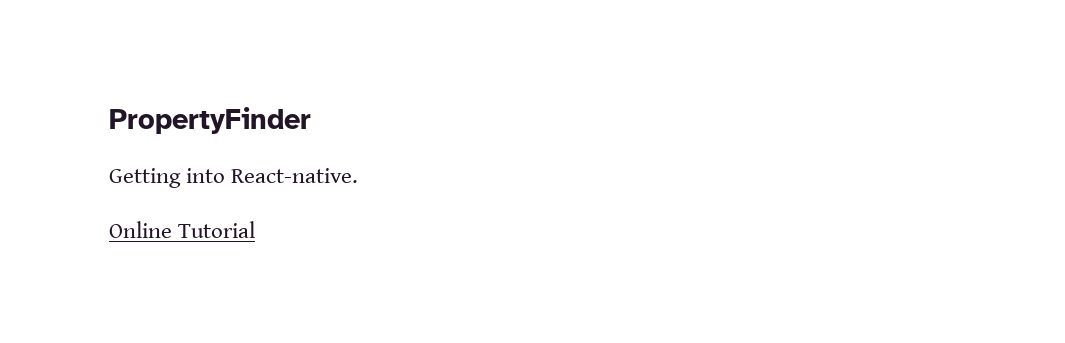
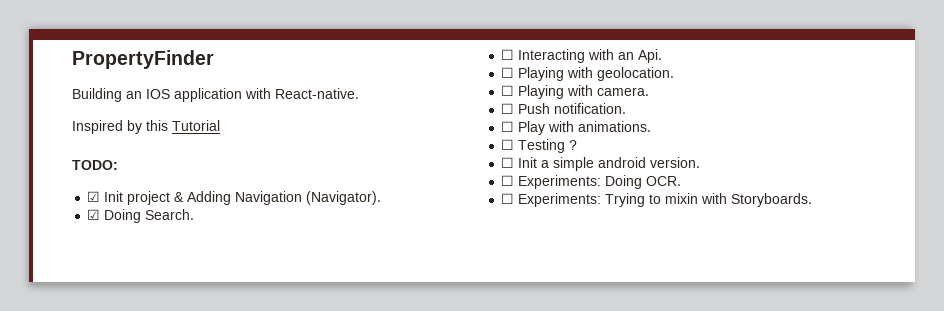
- Getting into React-native.
- Online Tutorial
+ Building an IOS application with React-native.
+ Inspired by this Tutorial
+ TODO:
+ ☑ Init project & Adding Navigation (Navigator).
+ ☑ Doing Search.
+ ☐ Interacting with an Api.
+ ☐ Playing with geolocation.
+ ☐ Playing with camera.
+ ☐ Push notification.
+ ☐ Play with animations.
+ ☐ Testing ?
+ ☐ Init a simple android version.
+ ☐ Experiments: Doing OCR.
+ ☐ Experiments: Trying to mixin with Storyboards.

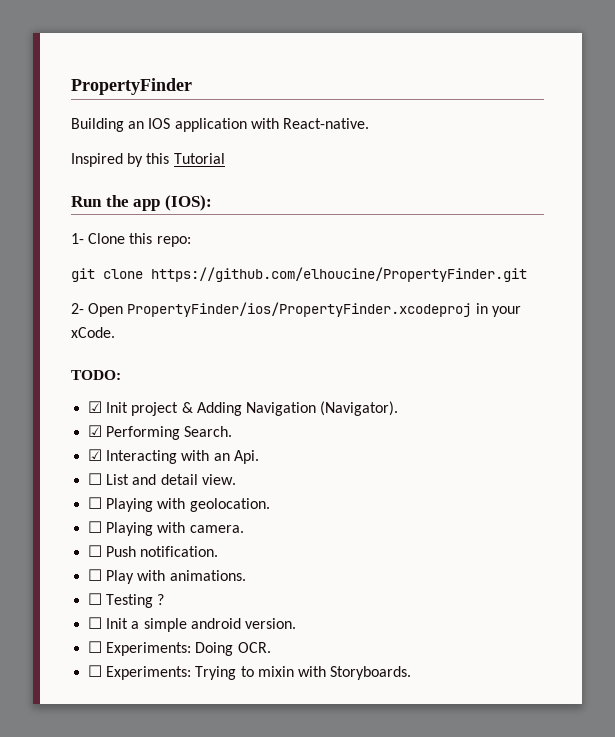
+ Run the app (IOS):
+ 1- Clone this repo:
+ git clone https://github.com/elhoucine/PropertyFinder.git
+ 2- Open PropertyFinder/ios/PropertyFinder.xcodeproj in your xCode.
- ☑ Doing Search.
+ ☑ Performing Search.
- ☐ Interacting with an Api.
+ ☑ Interacting with an Api.
+ ☐ List and detail view.

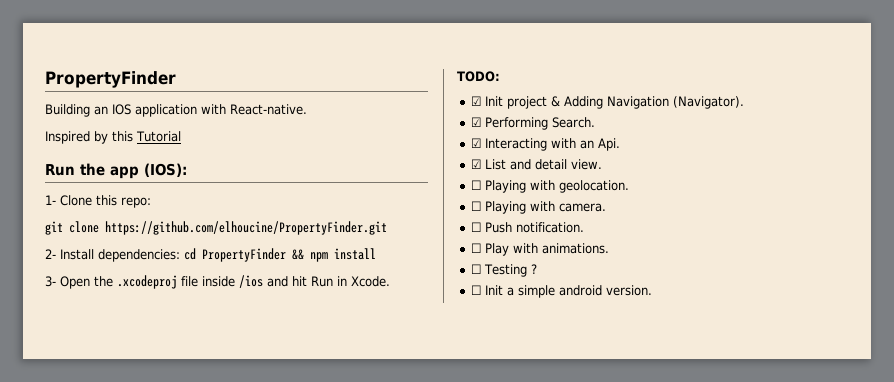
- 2- Open PropertyFinder/ios/PropertyFinder.xcodeproj in your xCode.
+ 2- Install dependencies: cd PropertyFinder && npm install
+ 3- Open the .xcodeproj file inside /ios and hit Run in Xcode.
- ☐ List and detail view.
+ ☑ List and detail view.
- ☐ Experiments: Doing OCR.
- ☐ Experiments: Trying to mixin with Storyboards.

